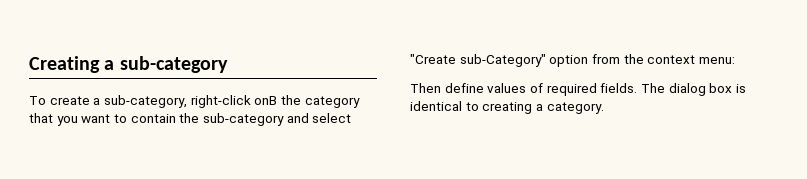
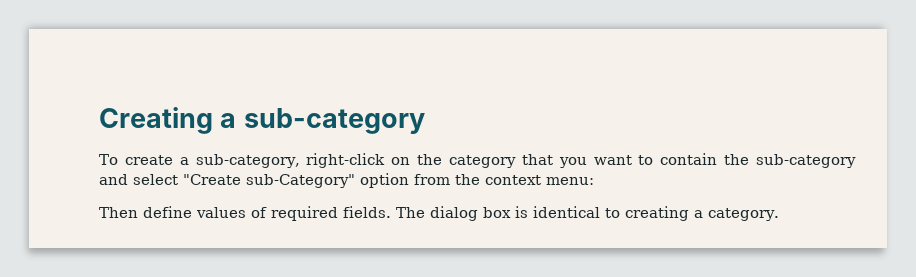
- To create a sub-category, right-click onВ the category that you want to contain the sub-category and select "Create sub-Category" option from the context menu:
+ To create a sub-category, right-click on the category that you want to contain the sub-category and select "Create sub-Category" option from the context menu:

